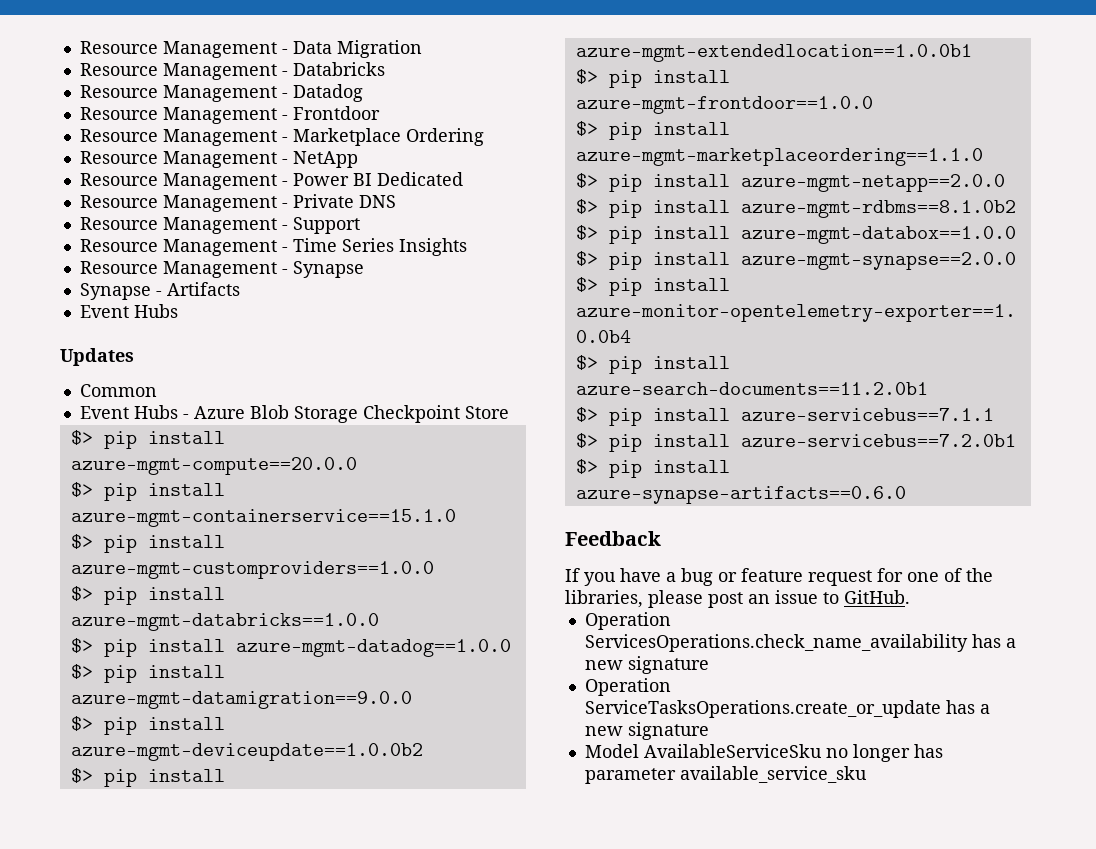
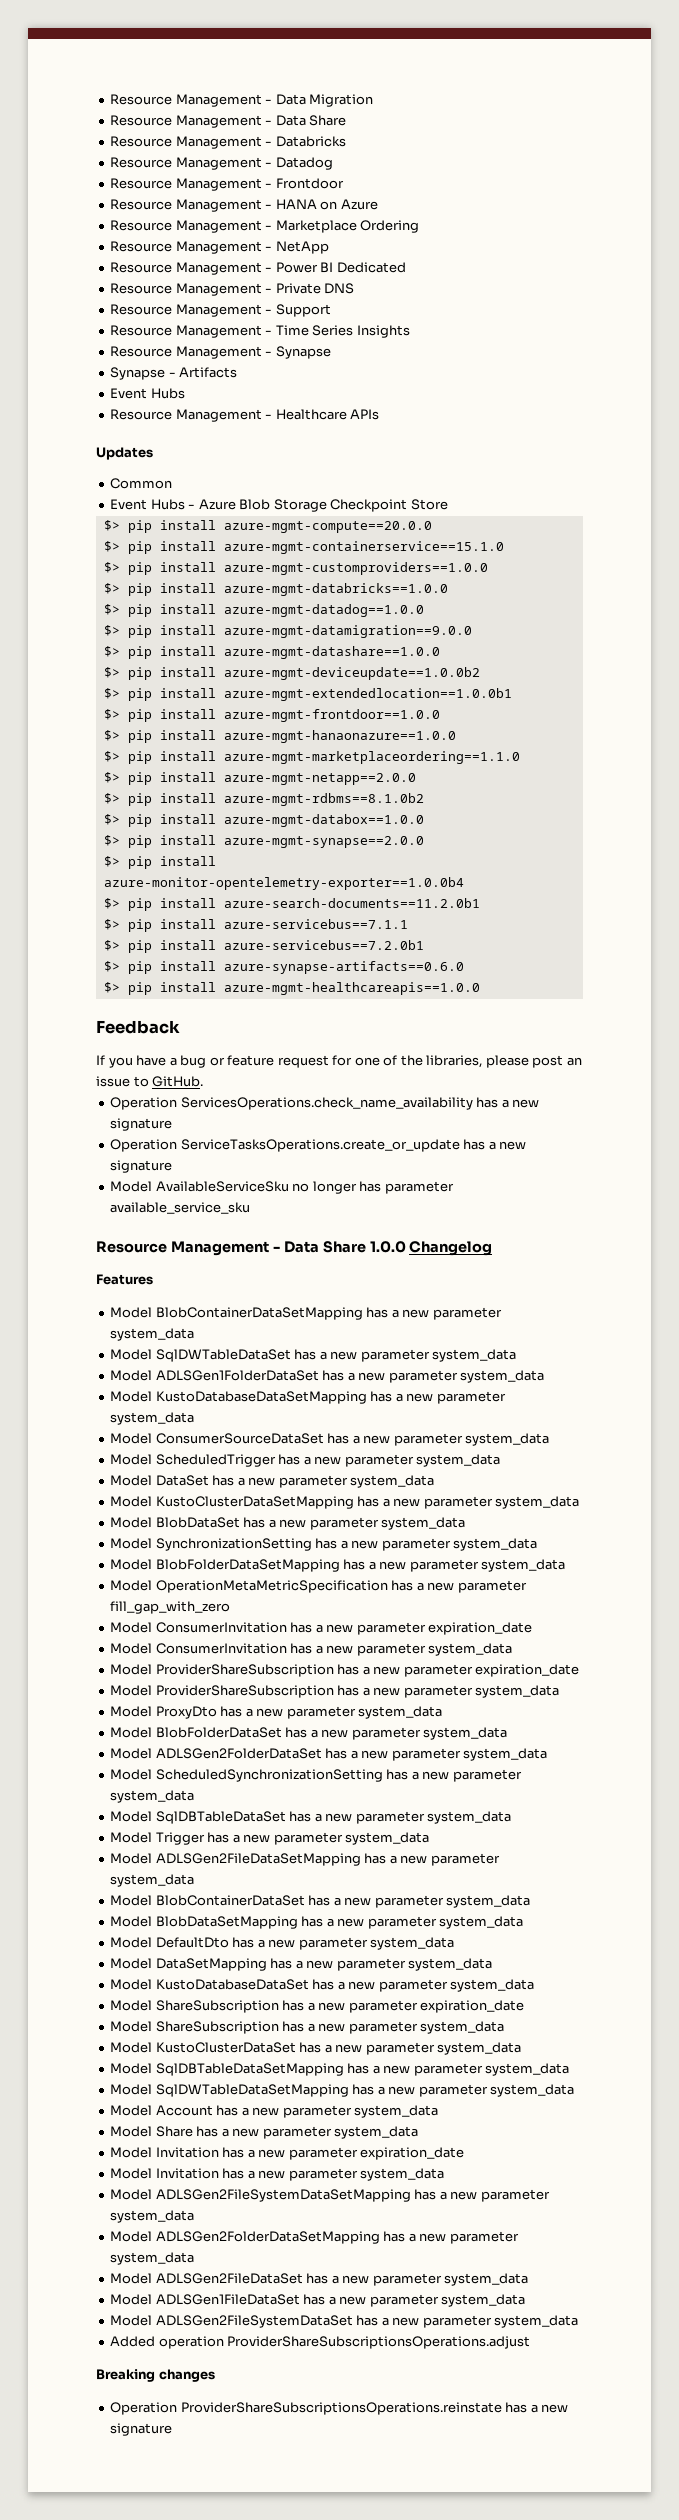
  Resource Management - Data Migration
+ Resource Management - Data Share
+ Resource Management - HANA on Azure
+ Resource Management - Healthcare APIs
+ $> pip install azure-mgmt-datashare==1.0.0
+ $> pip install azure-mgmt-hanaonazure==1.0.0
+ $> pip install azure-mgmt-healthcareapis==1.0.0
+ Resource Management - Data Share 1.0.0 Changelog
+ Features
+ Model BlobContainerDataSetMapping has a new parameter system_data
+ Model SqlDWTableDataSet has a new parameter system_data
+ Model ADLSGen1FolderDataSet has a new parameter system_data
+ Model KustoDatabaseDataSetMapping has a new parameter system_data
+ Model ConsumerSourceDataSet has a new parameter system_data
+ Model ScheduledTrigger has a new parameter system_data
+ Model DataSet has a new parameter system_data
+ Model KustoClusterDataSetMapping has a new parameter system_data
+ Model BlobDataSet has a new parameter system_data
+ Model SynchronizationSetting has a new parameter system_data
+ Model BlobFolderDataSetMapping has a new parameter system_data
+ Model OperationMetaMetricSpecification has a new parameter fill_gap_with_zero
+ Model ConsumerInvitation has a new parameter expiration_date
+ Model ConsumerInvitation has a new parameter system_data
+ Model ProviderShareSubscription has a new parameter expiration_date
+ Model ProviderShareSubscription has a new parameter system_data
+ Model ProxyDto has a new parameter system_data
+ Model BlobFolderDataSet has a new parameter system_data
+ Model ADLSGen2FolderDataSet has a new parameter system_data
+ Model ScheduledSynchronizationSetting has a new parameter system_data
+ Model SqlDBTableDataSet has a new parameter system_data
+ Model Trigger has a new parameter system_data
+ Model ADLSGen2FileDataSetMapping has a new parameter system_data
+ Model BlobContainerDataSet has a new parameter system_data
+ Model BlobDataSetMapping has a new parameter system_data
+ Model DefaultDto has a new parameter system_data
+ Model DataSetMapping has a new parameter system_data
+ Model KustoDatabaseDataSet has a new parameter system_data
+ Model ShareSubscription has a new parameter expiration_date
+ Model ShareSubscription has a new parameter system_data
+ Model KustoClusterDataSet has a new parameter system_data
+ Model SqlDBTableDataSetMapping has a new parameter system_data
+ Model SqlDWTableDataSetMapping has a new parameter system_data
+ Model Account has a new parameter system_data
+ Model Share has a new parameter system_data
+ Model Invitation has a new parameter expiration_date
+ Model Invitation has a new parameter system_data
+ Model ADLSGen2FileSystemDataSetMapping has a new parameter system_data
+ Model ADLSGen2FolderDataSetMapping has a new parameter system_data
+ Model ADLSGen2FileDataSet has a new parameter system_data
+ Model ADLSGen1FileDataSet has a new parameter system_data
+ Model ADLSGen2FileSystemDataSet has a new parameter system_data
+ Added operation ProviderShareSubscriptionsOperations.adjust
+ Breaking changes
+ Operation ProviderShareSubscriptionsOperations.reinstate has a new signature

